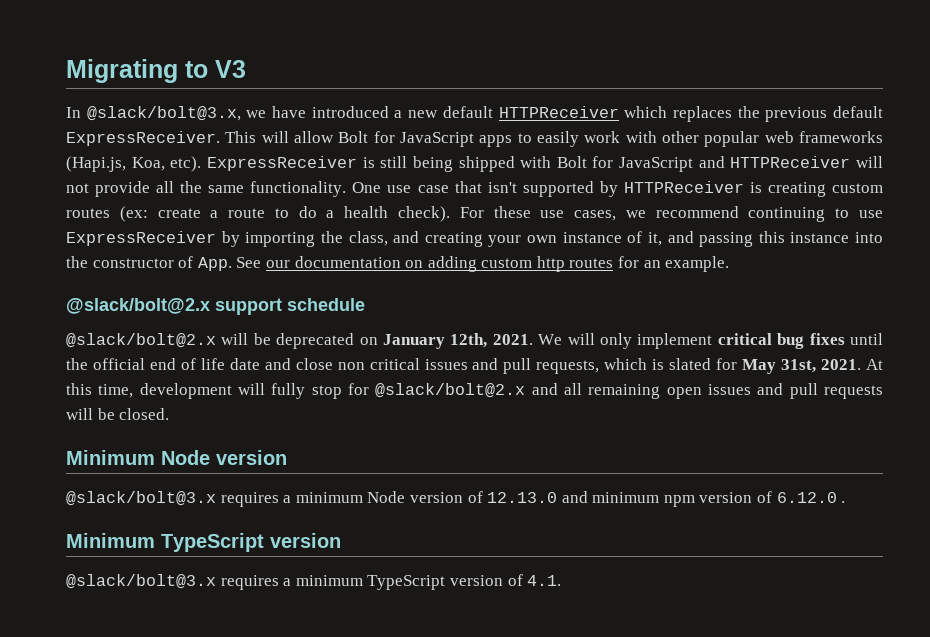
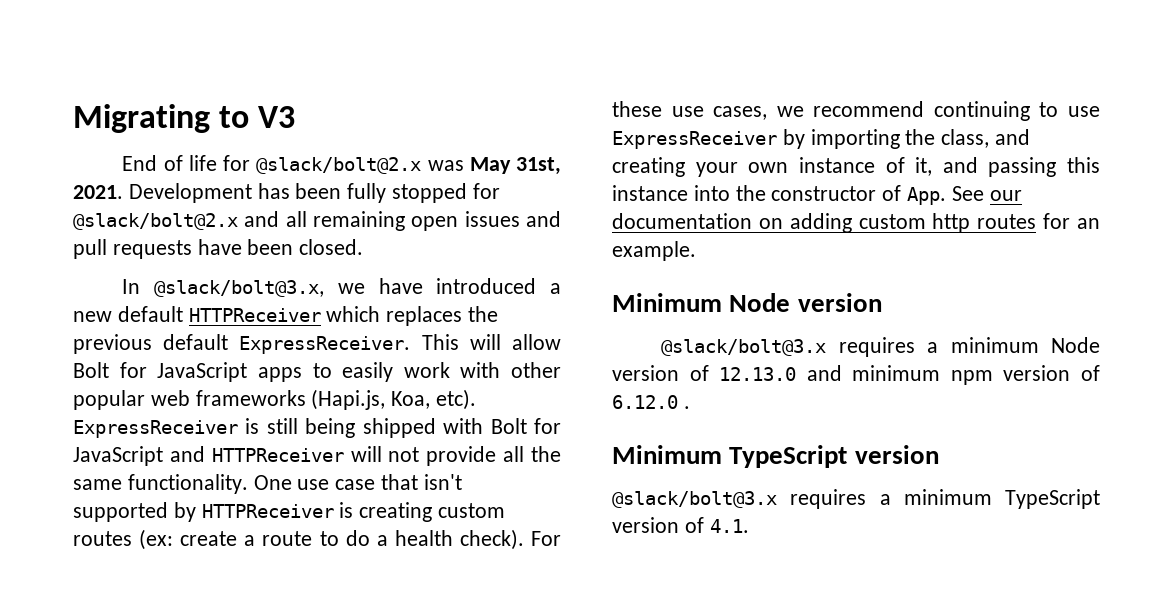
+ End of life for @slack/bolt@2.x was May 31st, 2021. Development has been fully stopped for @slack/bolt@2.x and all remaining open issues and pull requests have been closed.
- @slack/bolt@2.x support schedule
- @slack/bolt@2.x will be deprecated on January 12th, 2021. We will only implement critical bug fixes until the official end of life date and close non critical issues and pull requests, which is slated for May 31st, 2021. At this time, development will fully stop for @slack/bolt@2.x and all remaining open issues and pull requests will be closed.

